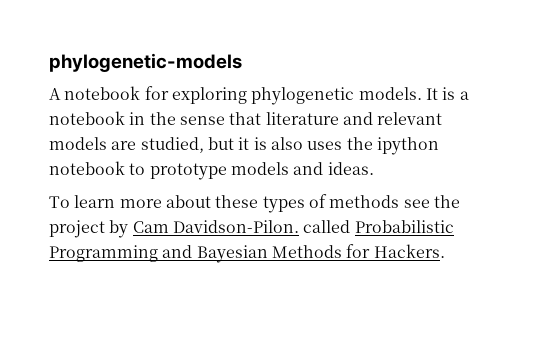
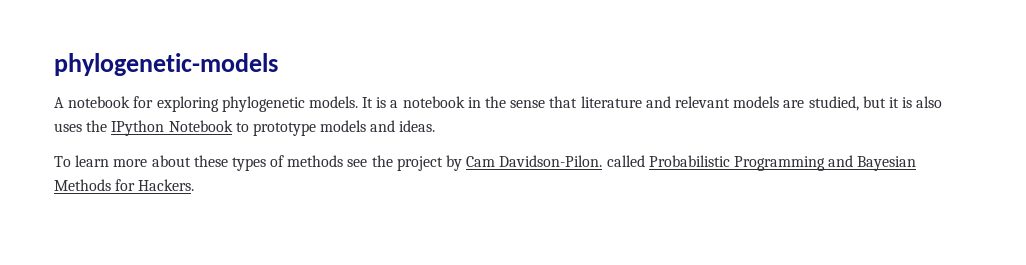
- It is a notebook in the sense that literature and relevant models are studied, but it is also uses the ipython notebook to prototype models and ideas.
+ It is a notebook in the sense that literature and relevant models are studied, but it is also uses the IPython Notebook to prototype models and ideas.

